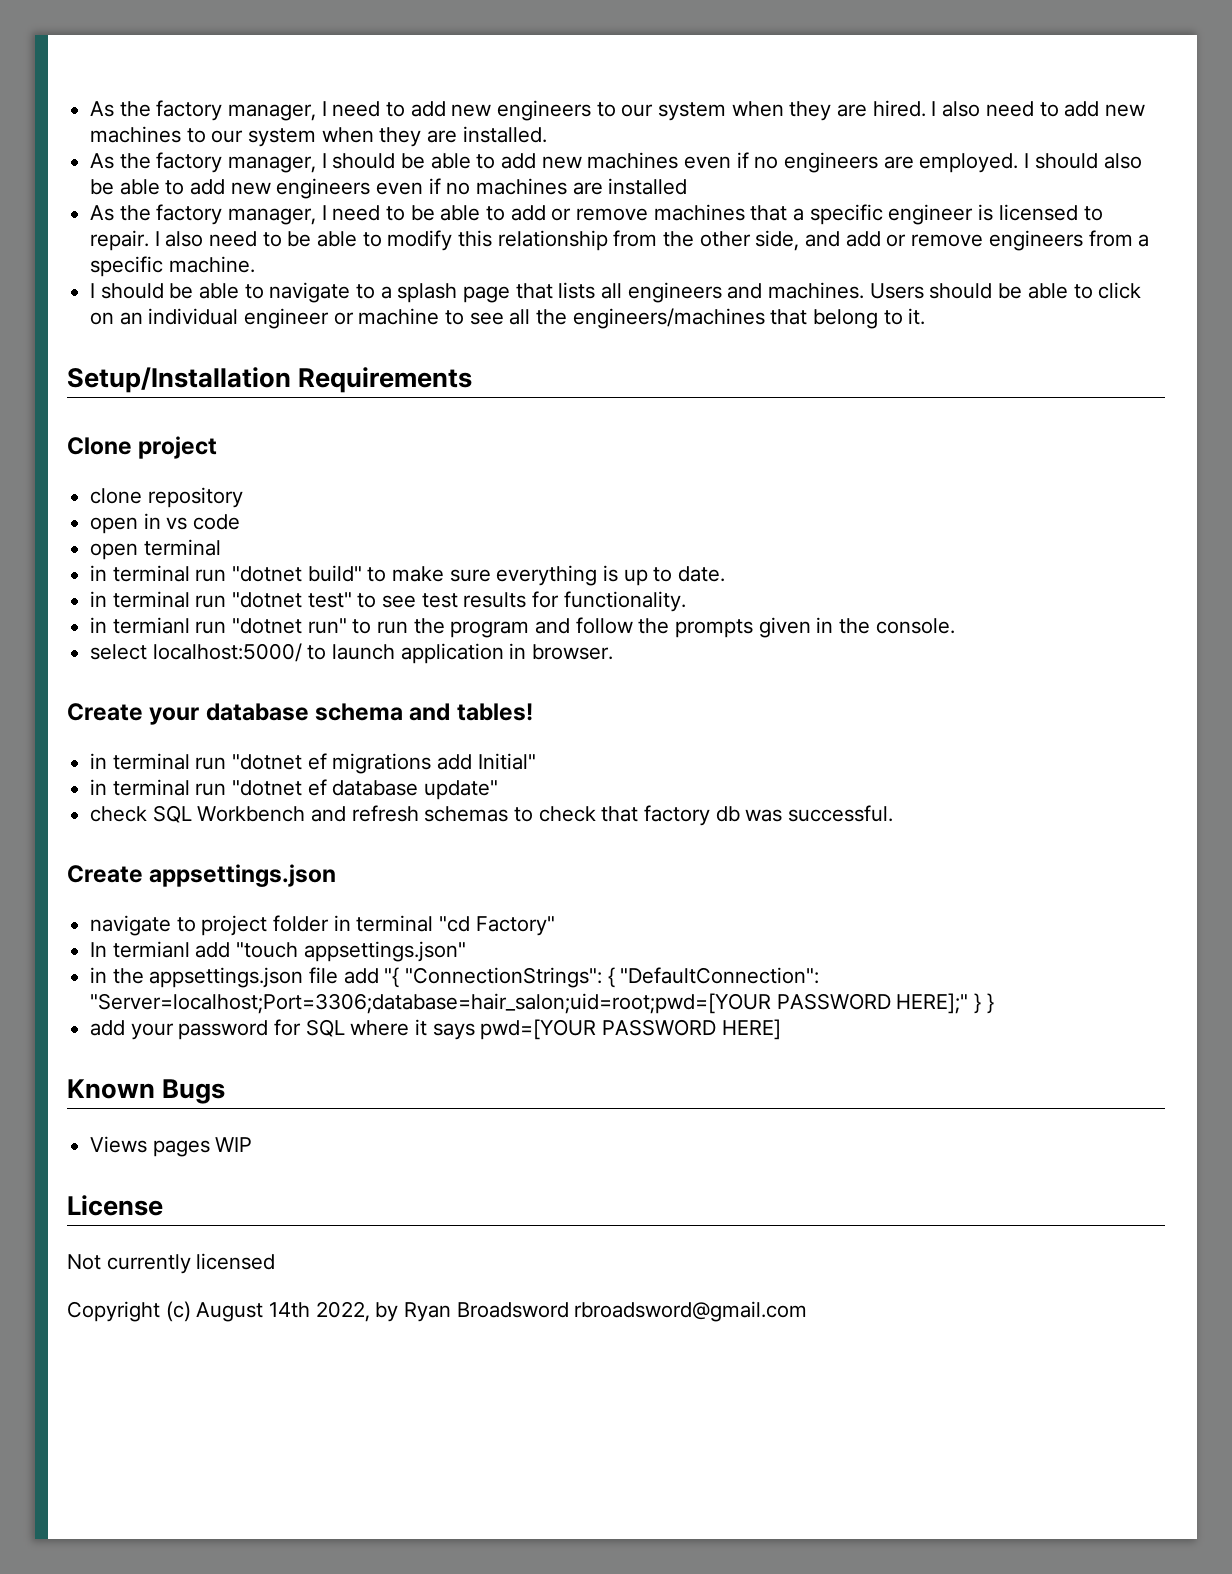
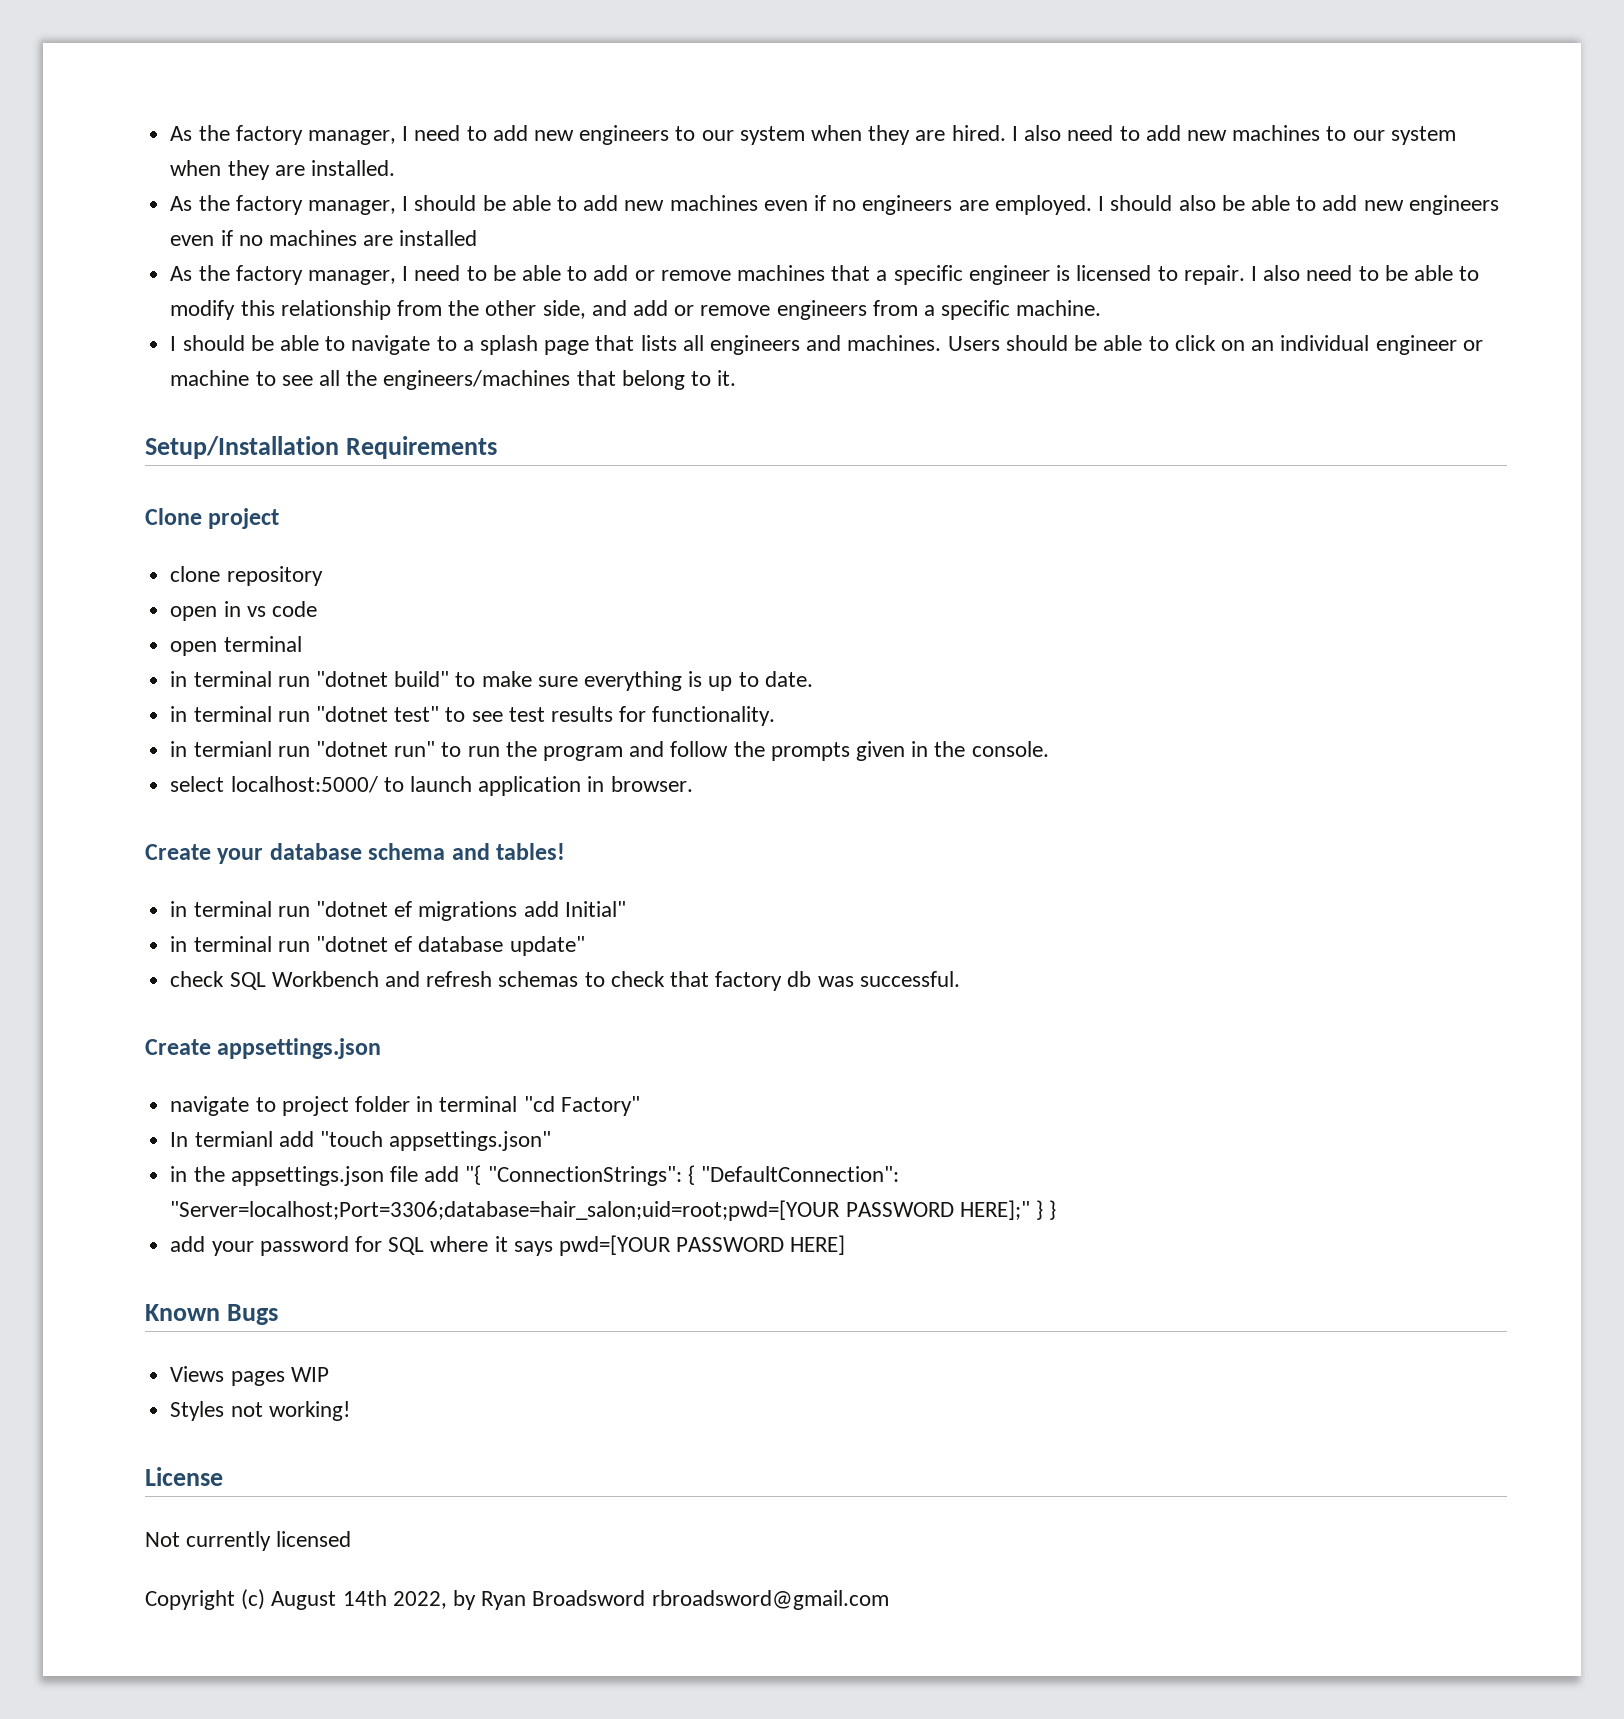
+ Styles not working!

